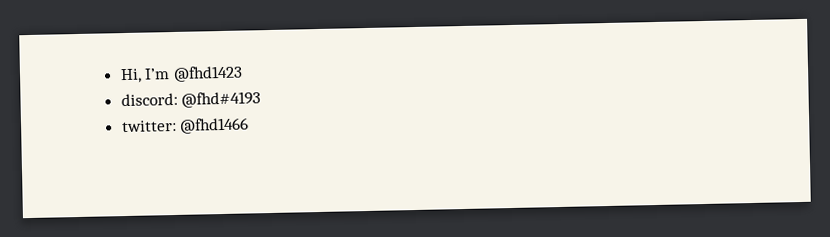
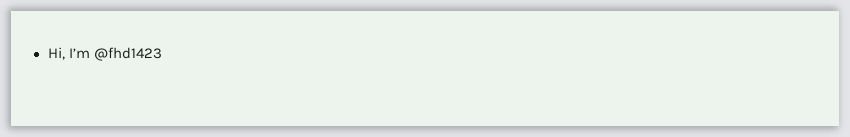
- discord: @fhd#4193
- twitter: @fhd1466

